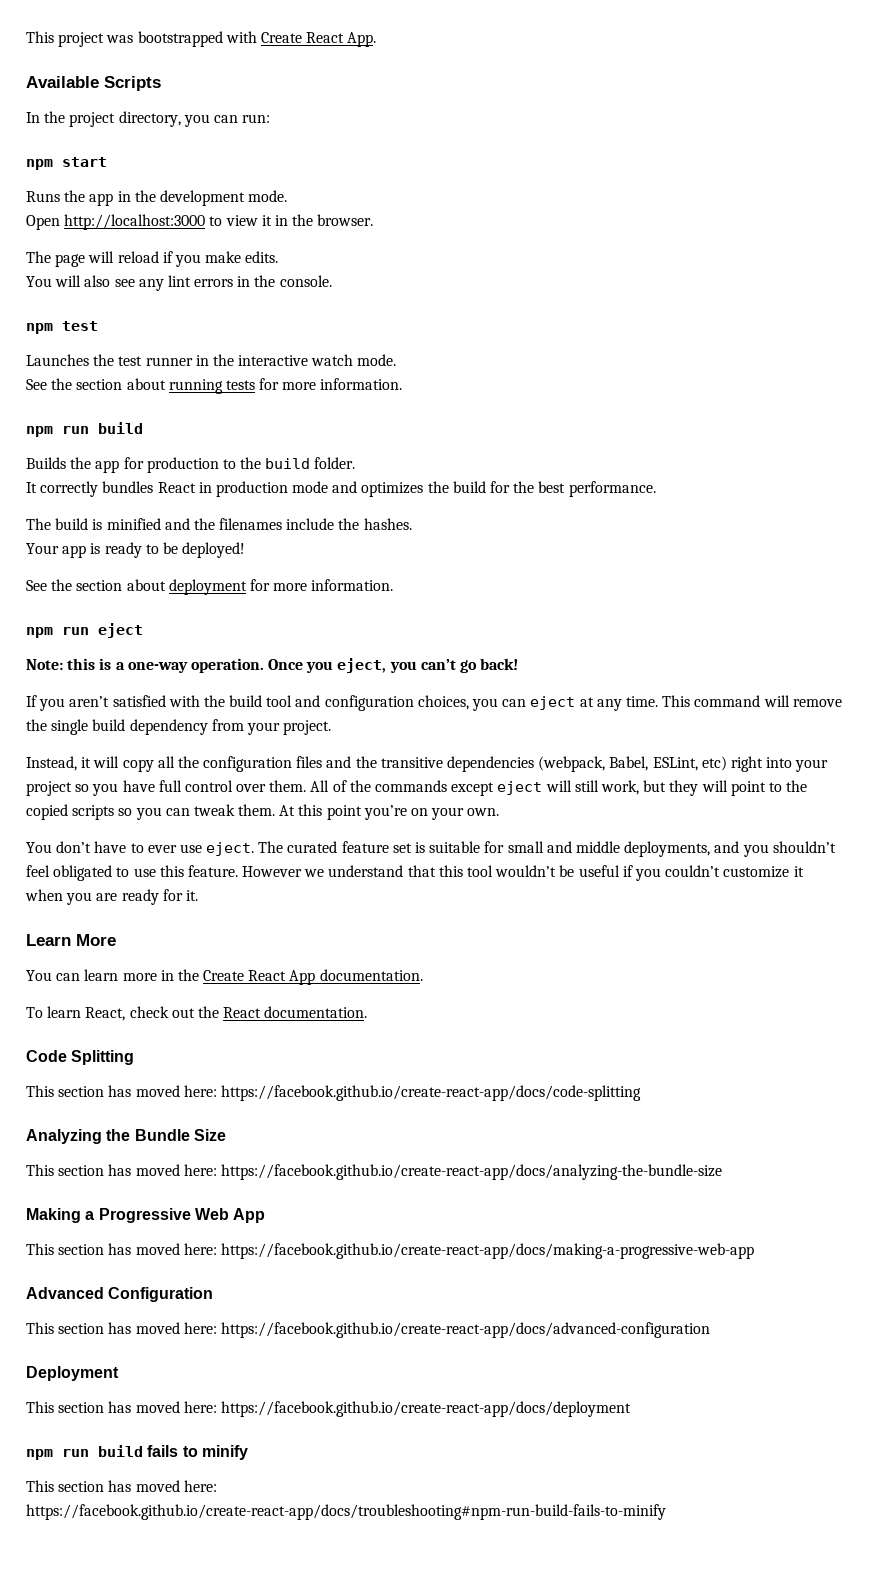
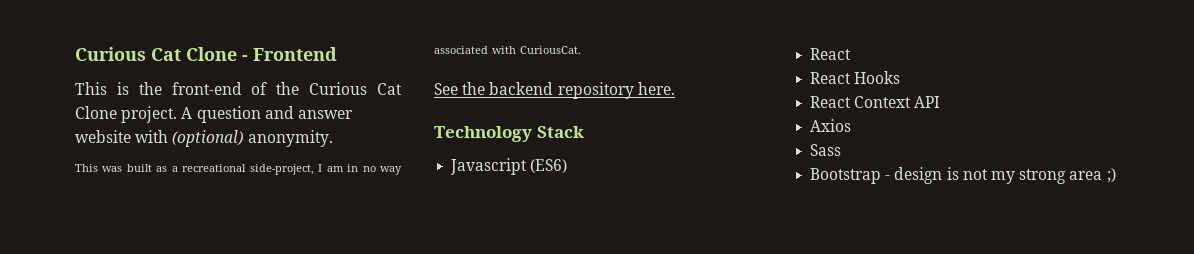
- This project was bootstrapped with Create React App.
- Available Scripts
- In the project directory, you can run:
- npm start
- Runs the app in the development mode.
- Open http://localhost:3000 to view it in the browser.
- The page will reload if you make edits.
- You will also see any lint errors in the console.
- npm test
- Launches the test runner in the interactive watch mode.
- See the section about running tests for more information.
- npm run build
- Builds the app for production to the build folder.
- It correctly bundles React in production mode and optimizes the build for the best performance.
- The build is minified and the filenames include the hashes.
- Your app is ready to be deployed!
- See the section about deployment for more information.
- npm run eject
- Note: this is a one-way operation. Once you eject, you can’t go back!
- If you aren’t satisfied with the build tool and configuration choices, you can eject at any time. This command will remove the single build dependency from your project.
- Instead, it will copy all the configuration files and the transitive dependencies (webpack, Babel, ESLint, etc) right into your project so you have full control over them. All of the commands except eject will still work, but they will point to the copied scripts so you can tweak them. At this point you’re on your own.
- You don’t have to ever use eject. The curated feature set is suitable for small and middle deployments, and you shouldn’t feel obligated to use this feature. However we understand that this tool wouldn’t be useful if you couldn’t customize it when you are ready for it.
- Learn More
- You can learn more in the Create React App documentation.
- To learn React, check out the React documentation.
- Code Splitting
- This section has moved here: https://facebook.github.io/create-react-app/docs/code-splitting
- Analyzing the Bundle Size
- This section has moved here: https://facebook.github.io/create-react-app/docs/analyzing-the-bundle-size
- Making a Progressive Web App
- This section has moved here: https://facebook.github.io/create-react-app/docs/making-a-progressive-web-app
- Advanced Configuration
- This section has moved here: https://facebook.github.io/create-react-app/docs/advanced-configuration
- Deployment
- This section has moved here: https://facebook.github.io/create-react-app/docs/deployment
- npm run build fails to minify
- This section has moved here: https://facebook.github.io/create-react-app/docs/troubleshooting#npm-run-build-fails-to-minify
+ Curious Cat Clone - Frontend
+ This is the front-end of the Curious Cat Clone project. A question and answer website with (optional) anonymity.
+ This was built as a recreational side-project, I am in no way associated with CuriousCat.
+ See the backend repository here.
+ Technology Stack
+ Javascript (ES6)
+ React
+ React Hooks
+ React Context API
+ Axios
+ Sass
+ Bootstrap - design is not my strong area ;)

